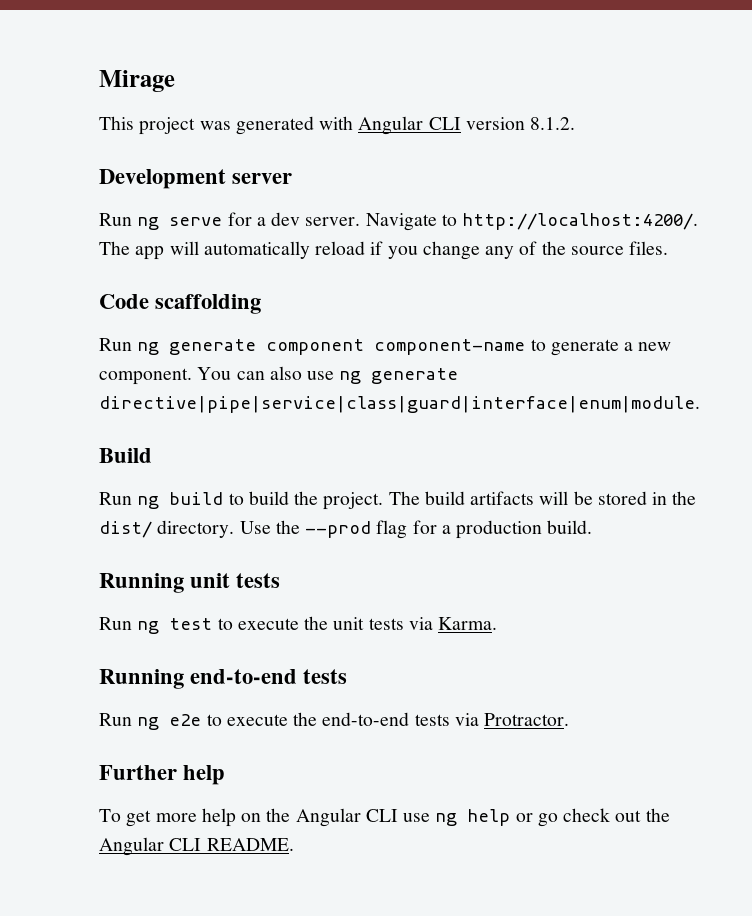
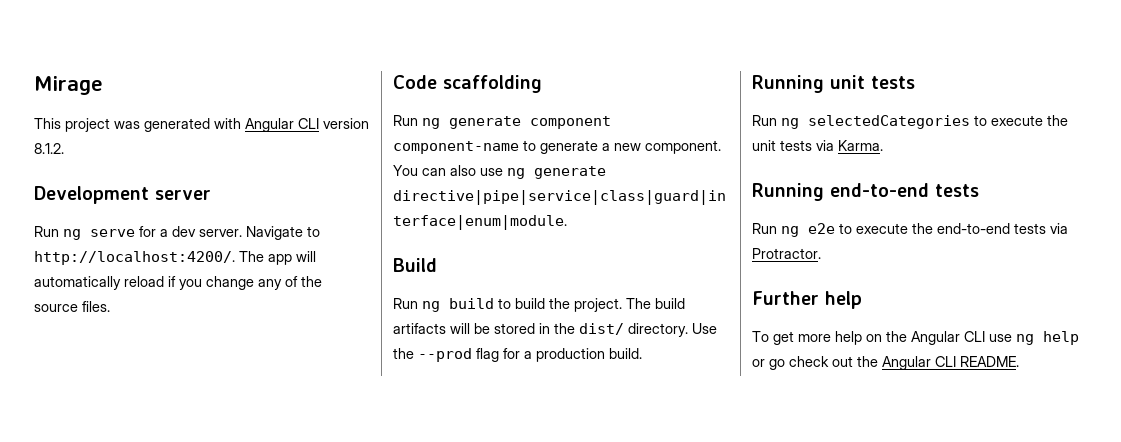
- Run ng test to execute the unit tests via Karma.
+ Run ng selectedCategories to execute the unit tests via Karma.

